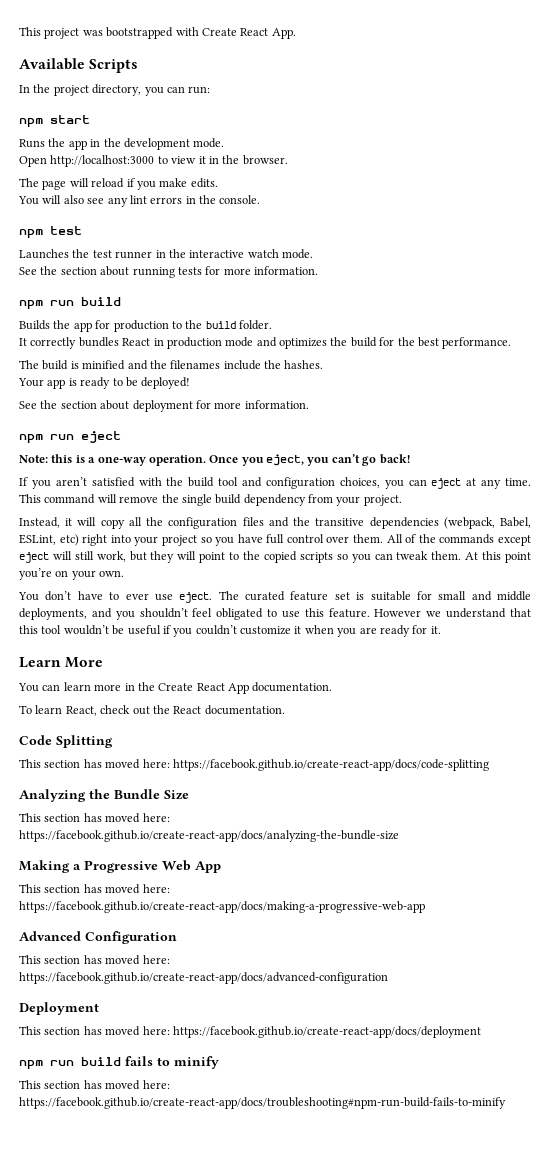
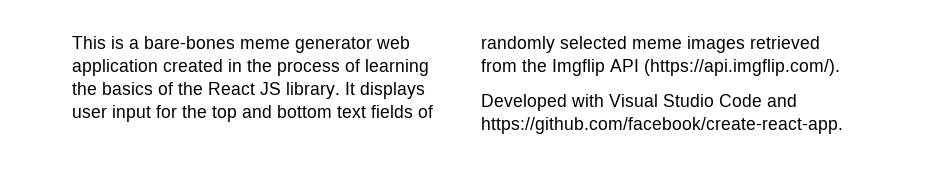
- This project was bootstrapped with Create React App.
- Available Scripts
- In the project directory, you can run:
- npm start
- Runs the app in the development mode.
- Open http://localhost:3000 to view it in the browser.
- The page will reload if you make edits.
- You will also see any lint errors in the console.
- npm test
- Launches the test runner in the interactive watch mode.
- See the section about running tests for more information.
- npm run build
- Builds the app for production to the build folder.
- It correctly bundles React in production mode and optimizes the build for the best performance.
- The build is minified and the filenames include the hashes.
- Your app is ready to be deployed!
- See the section about deployment for more information.
- npm run eject
- Note: this is a one-way operation. Once you eject, you can’t go back!
- If you aren’t satisfied with the build tool and configuration choices, you can eject at any time. This command will remove the single build dependency from your project.
- Instead, it will copy all the configuration files and the transitive dependencies (webpack, Babel, ESLint, etc) right into your project so you have full control over them. All of the commands except eject will still work, but they will point to the copied scripts so you can tweak them. At this point you’re on your own.
- You don’t have to ever use eject. The curated feature set is suitable for small and middle deployments, and you shouldn’t feel obligated to use this feature. However we understand that this tool wouldn’t be useful if you couldn’t customize it when you are ready for it.
- Learn More
- You can learn more in the Create React App documentation.
- To learn React, check out the React documentation.
- Code Splitting
- This section has moved here: https://facebook.github.io/create-react-app/docs/code-splitting
- Analyzing the Bundle Size
- This section has moved here: https://facebook.github.io/create-react-app/docs/analyzing-the-bundle-size
- Making a Progressive Web App
- This section has moved here: https://facebook.github.io/create-react-app/docs/making-a-progressive-web-app
- Advanced Configuration
- This section has moved here: https://facebook.github.io/create-react-app/docs/advanced-configuration
- Deployment
- This section has moved here: https://facebook.github.io/create-react-app/docs/deployment
- npm run build fails to minify
- This section has moved here: https://facebook.github.io/create-react-app/docs/troubleshooting#npm-run-build-fails-to-minify
+ This is a bare-bones meme generator web application created in the process of learning the basics of the React JS library. It displays user input for the top and bottom text fields of randomly selected meme images retrieved from the Imgflip API (https://api.imgflip.com/).
+ Developed with Visual Studio Code and https://github.com/facebook/create-react-app.

